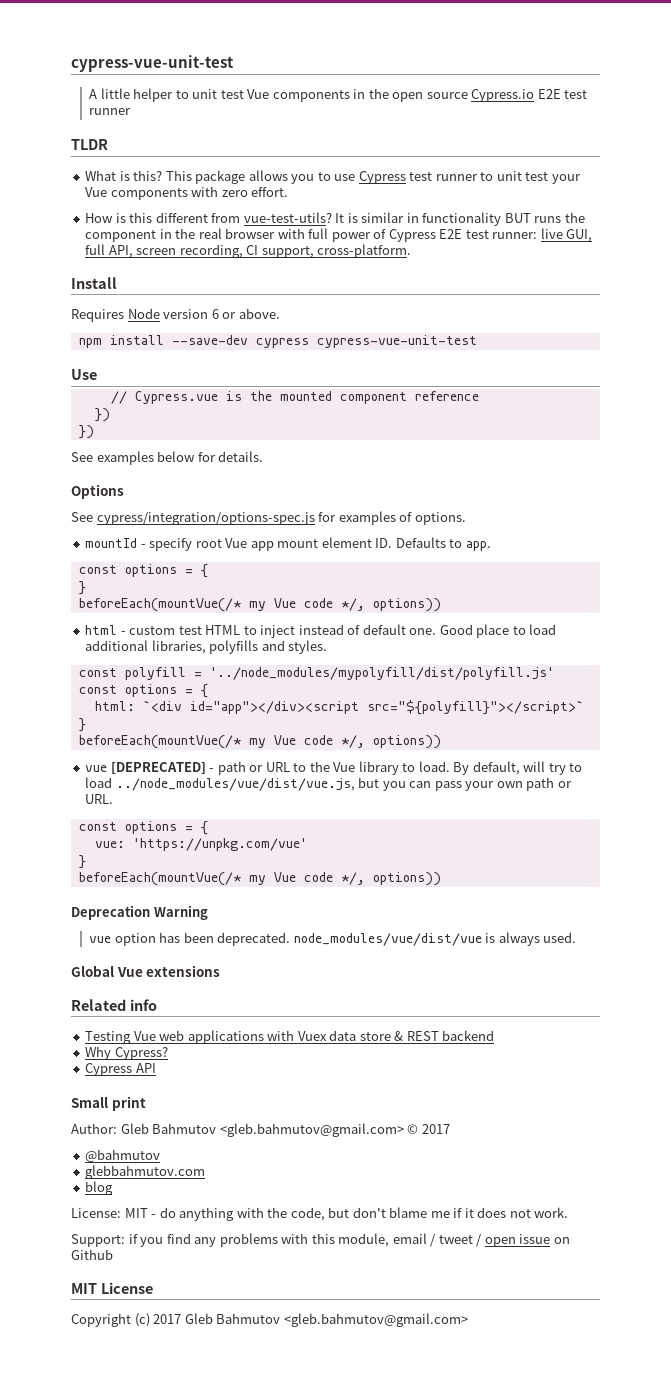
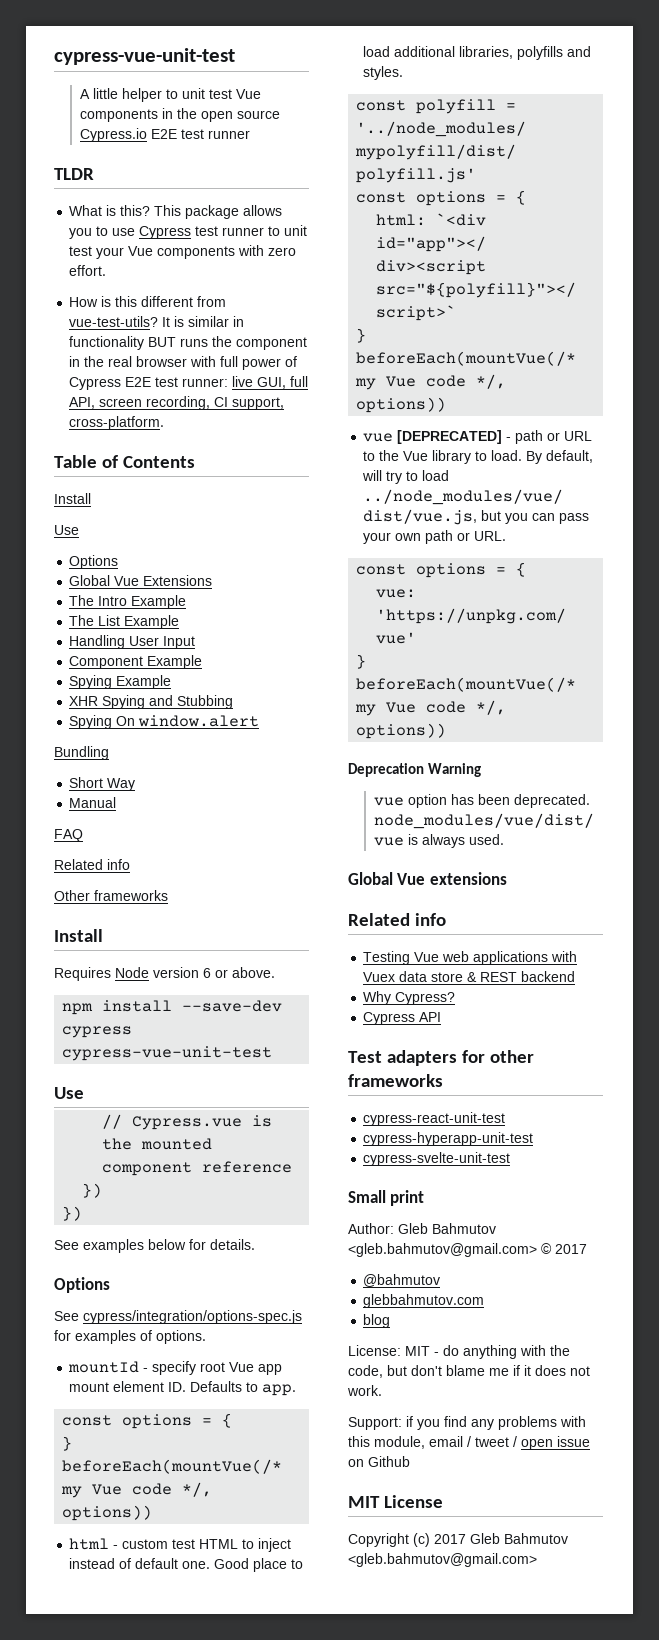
+ Table of Contents
+ Install
+ Use
+ Options
+ Global Vue Extensions
+ The Intro Example
+ The List Example
+ Handling User Input
+ Component Example
+ Spying Example
+ XHR Spying and Stubbing
+ Spying On window.alert
+ Bundling
+ Short Way
+ Manual
+ FAQ
+ Related info
+ Other frameworks
+ Test adapters for other frameworks
+ cypress-react-unit-test
+ cypress-hyperapp-unit-test
+ cypress-svelte-unit-test

